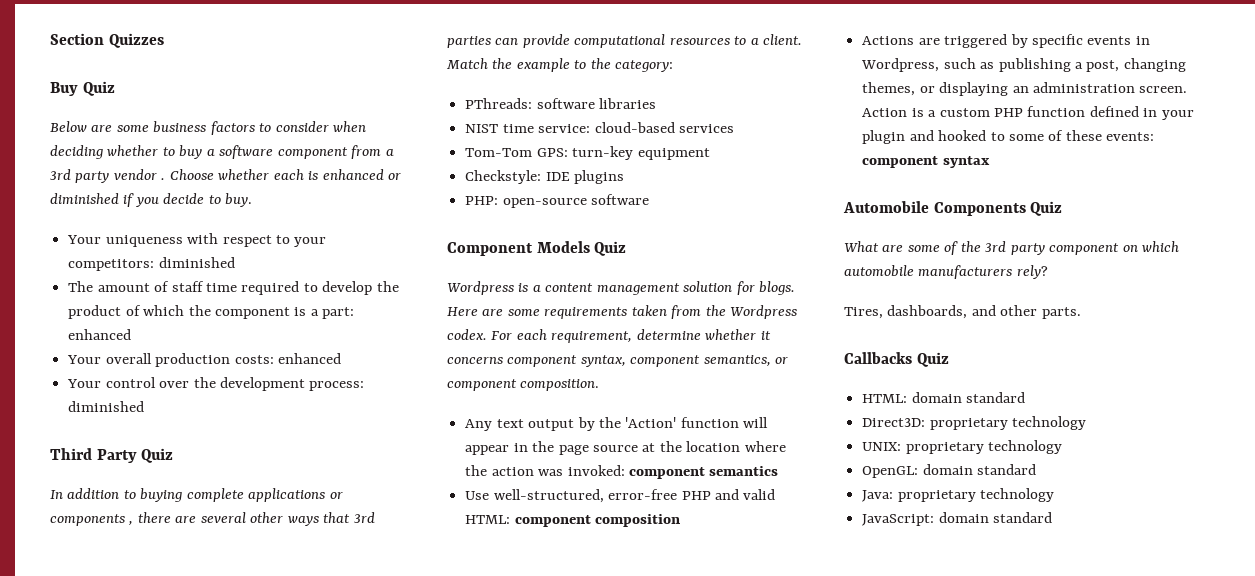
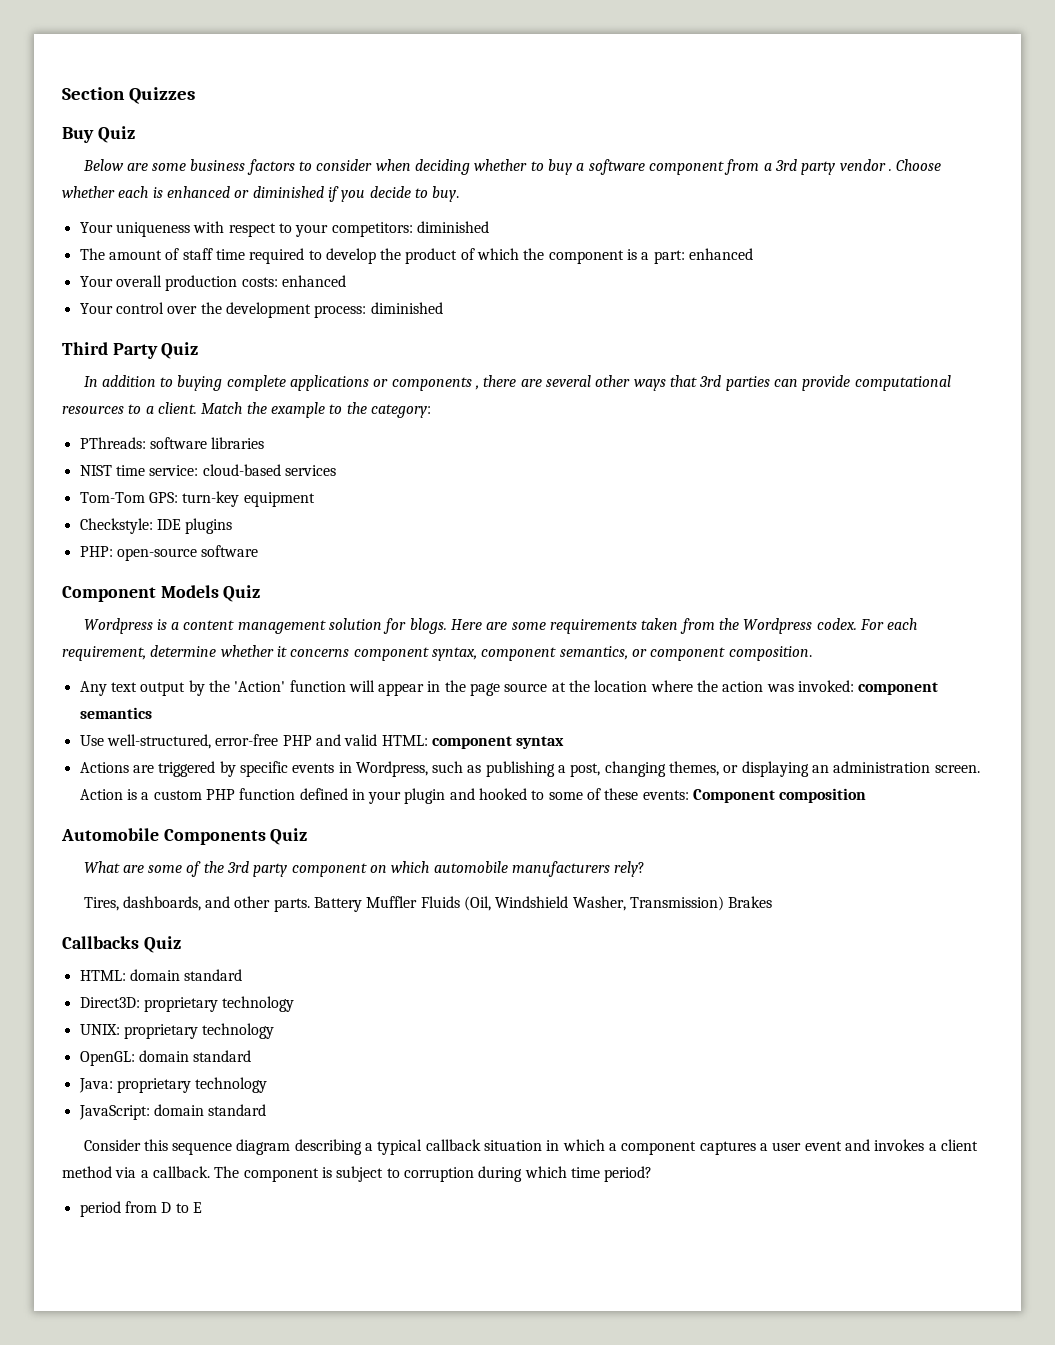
- Use well-structured, error-free PHP and valid HTML: component composition
+ Use well-structured, error-free PHP and valid HTML: component syntax
- Action is a custom PHP function defined in your plugin and hooked to some of these events: component syntax
+ Action is a custom PHP function defined in your plugin and hooked to some of these events: Component composition
+ Battery Muffler Fluids (Oil, Windshield Washer, Transmission) Brakes
+ Consider this sequence diagram describing a typical callback situation in which a component captures a user event and invokes a client method via a callback. The component is subject to corruption during which time period?
+ period from D to E

